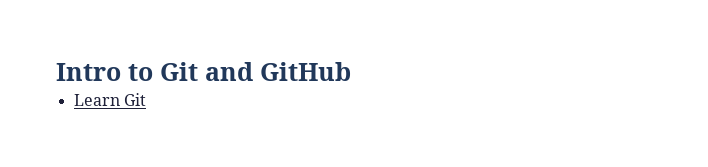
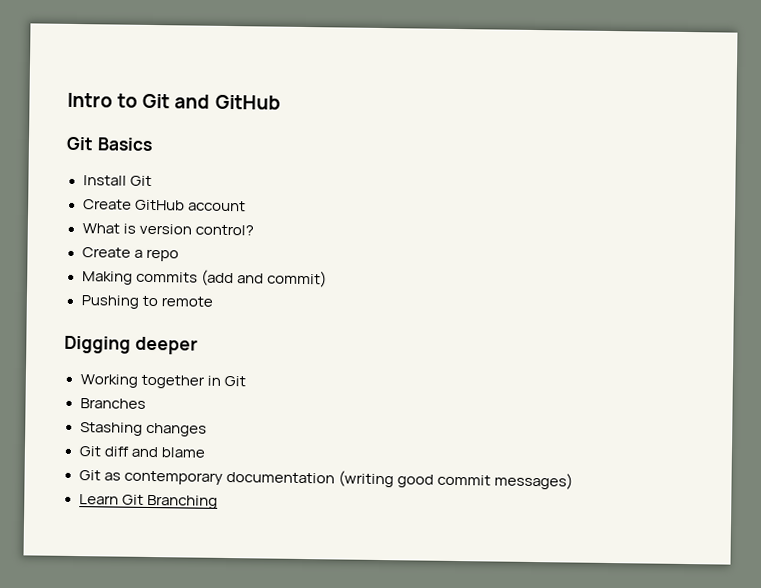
+ Git Basics
+ Install Git
+ Create GitHub account
+ What is version control?
+ Create a repo
+ Making commits (add and commit)
+ Pushing to remote
+ Digging deeper
+ Working together in Git
+ Branches
+ Stashing changes
+ Git diff and blame
+ Git as contemporary documentation (writing good commit messages)
- Learn Git
+ Learn Git Branching

